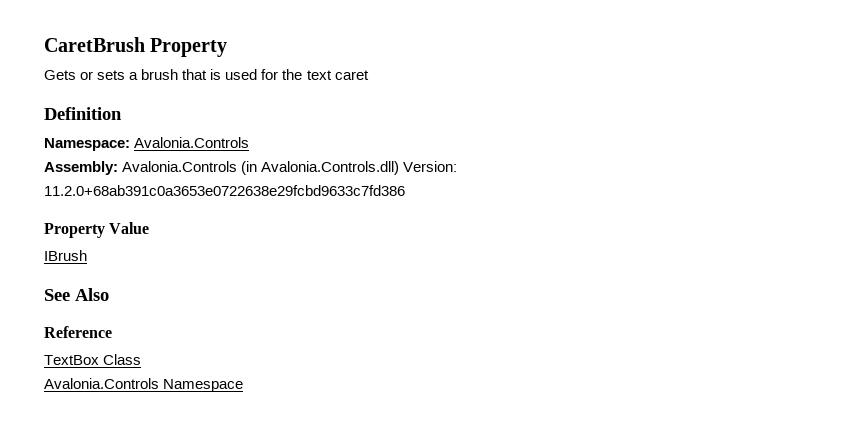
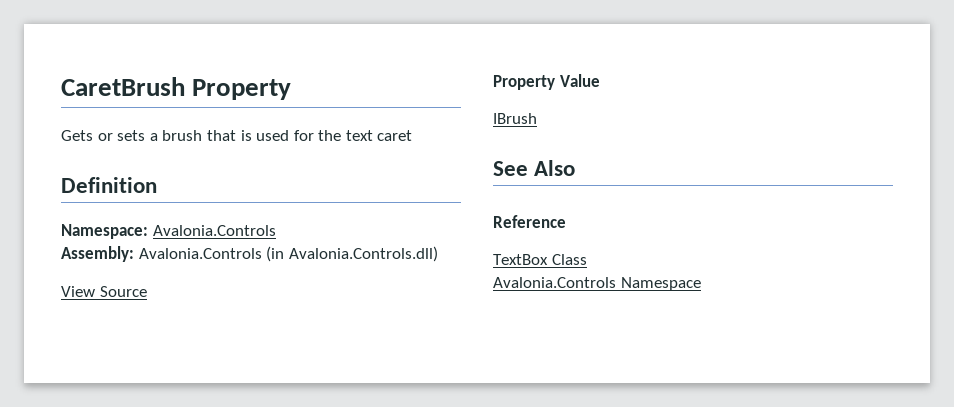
- Assembly: Avalonia.Controls (in Avalonia.Controls.dll) Version: 11.2.0+68ab391c0a3653e0722638e29fcbd9633c7fd386
+ Assembly: Avalonia.Controls (in Avalonia.Controls.dll)
+ View Source

